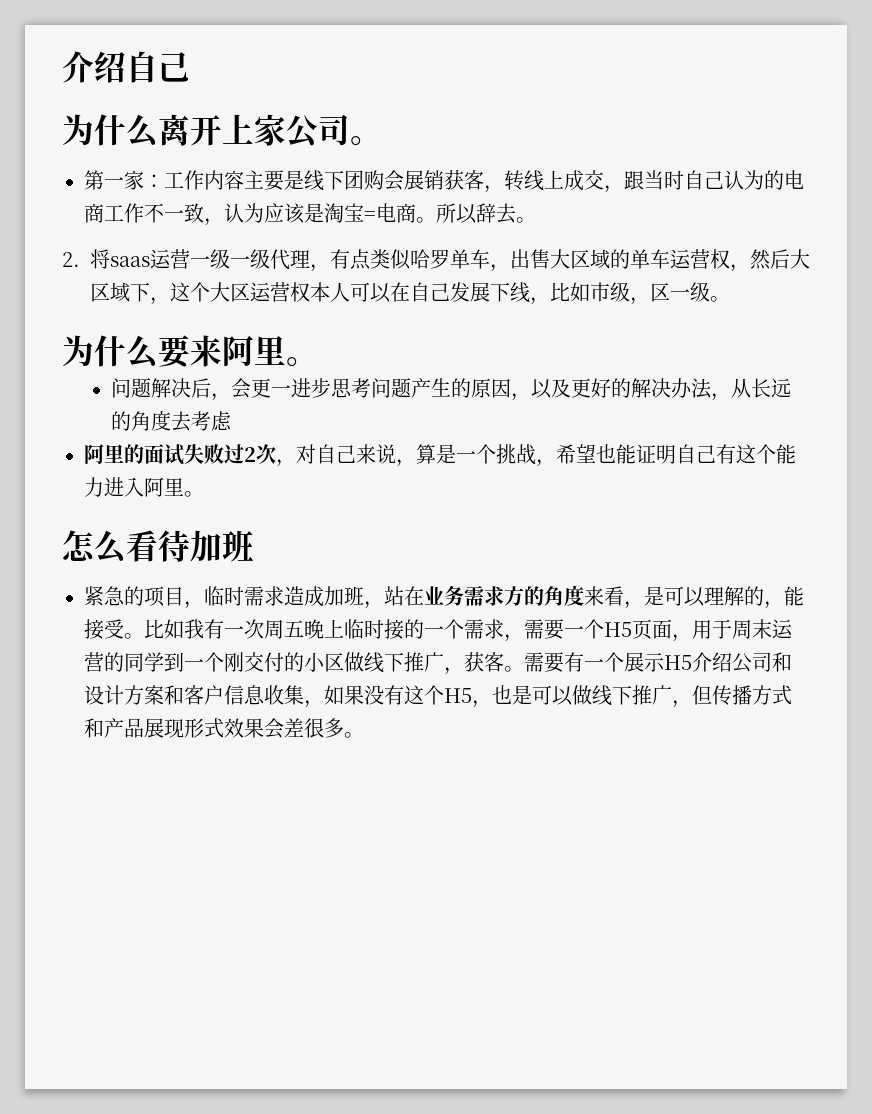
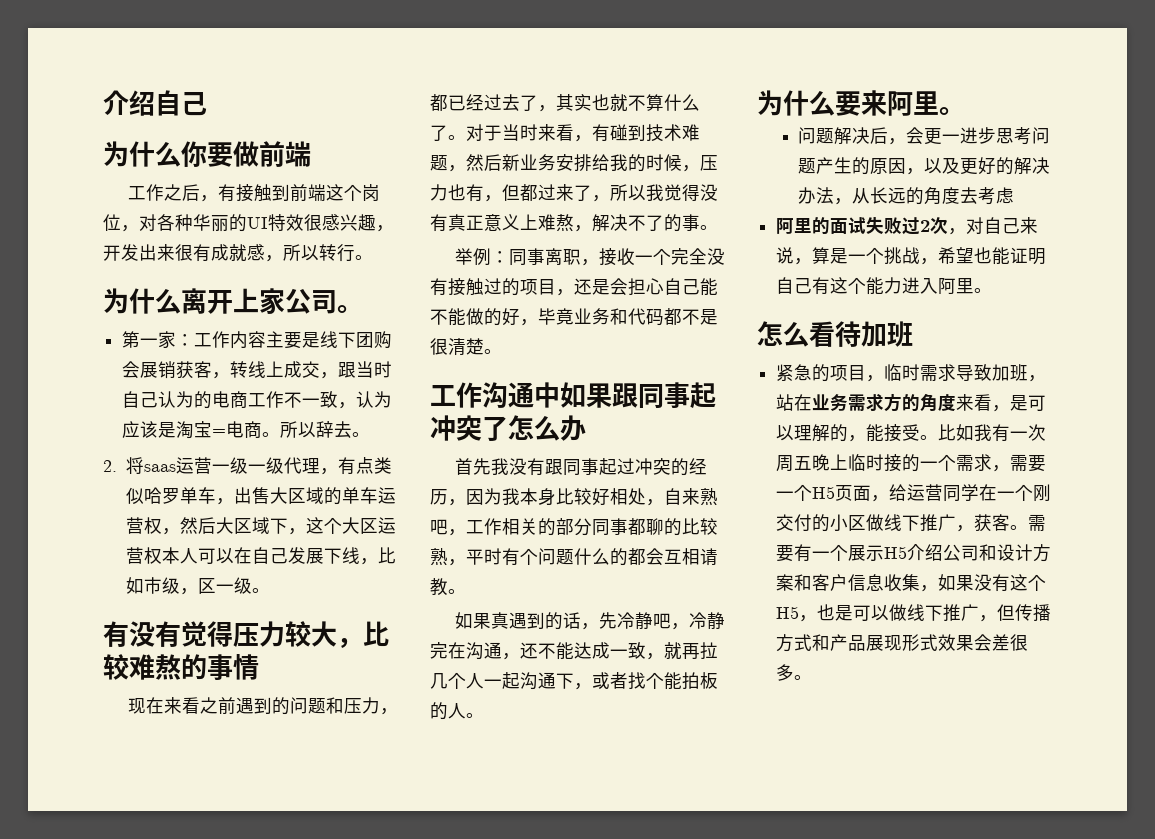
+ 为什么你要做前端
+ 工作之后，有接触到前端这个岗位，对各种华丽的UI特效很感兴趣，开发出来很有成就感，所以转行。
+ 有没有觉得压力较大，比较难熬的事情
+ 现在来看之前遇到的问题和压力，都已经过去了，其实也就不算什么了。对于当时来看，有碰到技术难题，然后新业务安排给我的时候，压力也有，但都过来了，所以我觉得没有真正意义上难熬，解决不了的事。
+ 举例：同事离职，接收一个完全没有接触过的项目，还是会担心自己能不能做的好，毕竟业务和代码都不是很清楚。
+ 工作沟通中如果跟同事起冲突了怎么办
+ 首先我没有跟同事起过冲突的经历，因为我本身比较好相处，自来熟吧，工作相关的部分同事都聊的比较熟，平时有个问题什么的都会互相请教。
+ 如果真遇到的话，先冷静吧，冷静完在沟通，还不能达成一致，就再拉几个人一起沟通下，或者找个能拍板的人。
- 紧急的项目，临时需求造成加班，站在业务需求方的角度来看，是可以理解的，能接受。
+ 紧急的项目，临时需求导致加班，站在业务需求方的角度来看，是可以理解的，能接受。
- 比如我有一次周五晚上临时接的一个需求，需要一个H5页面，用于周末运营的同学到一个刚交付的小区做线下推广，获客。
+ 比如我有一次周五晚上临时接的一个需求，需要一个H5页面，给运营同学在一个刚交付的小区做线下推广，获客。

